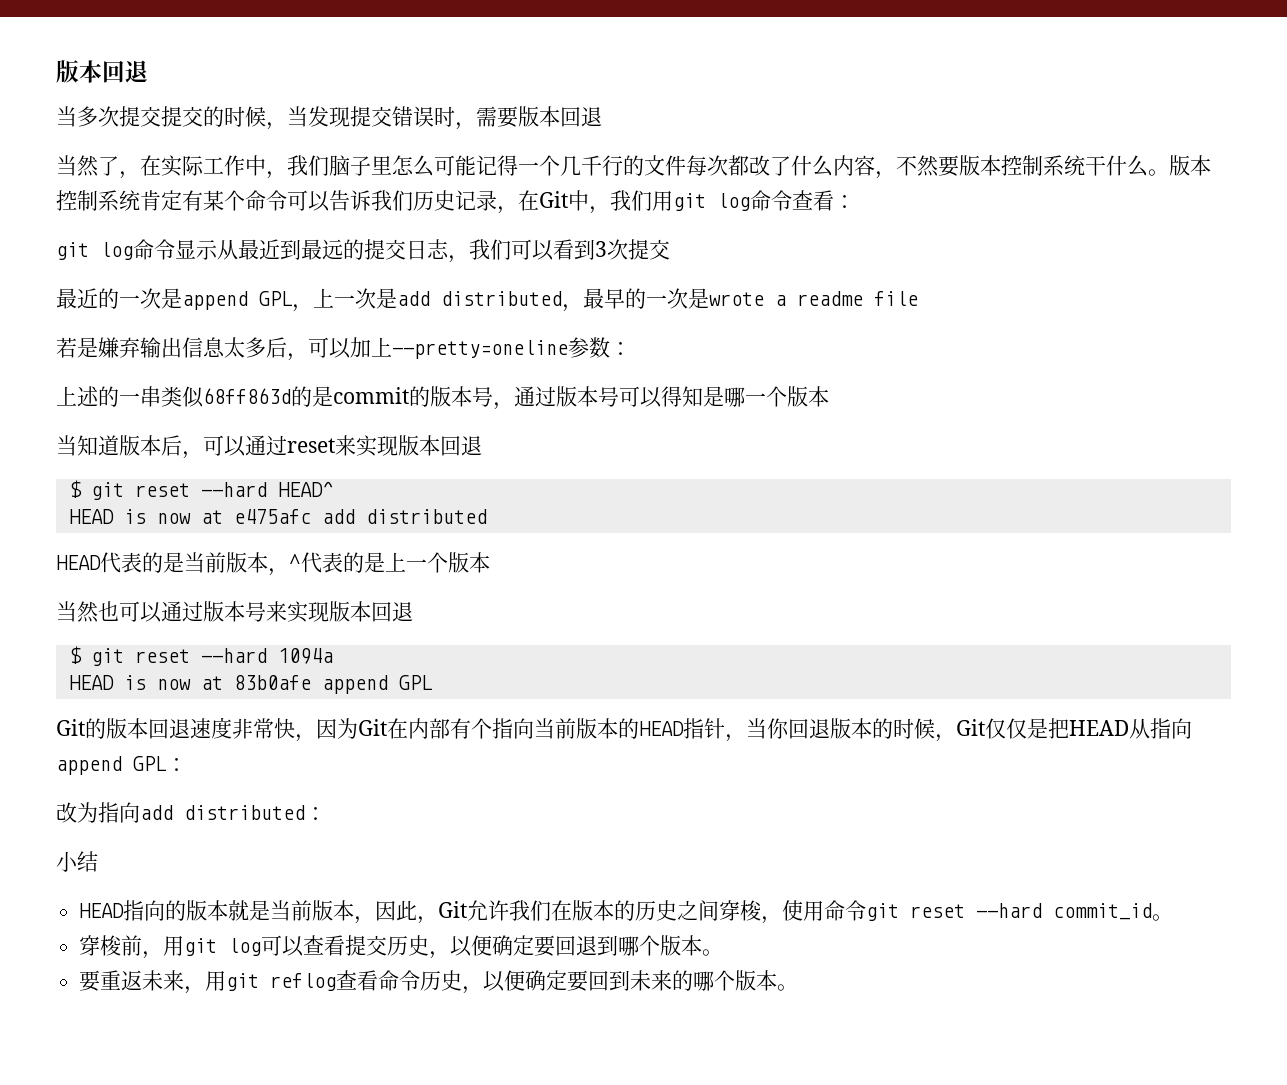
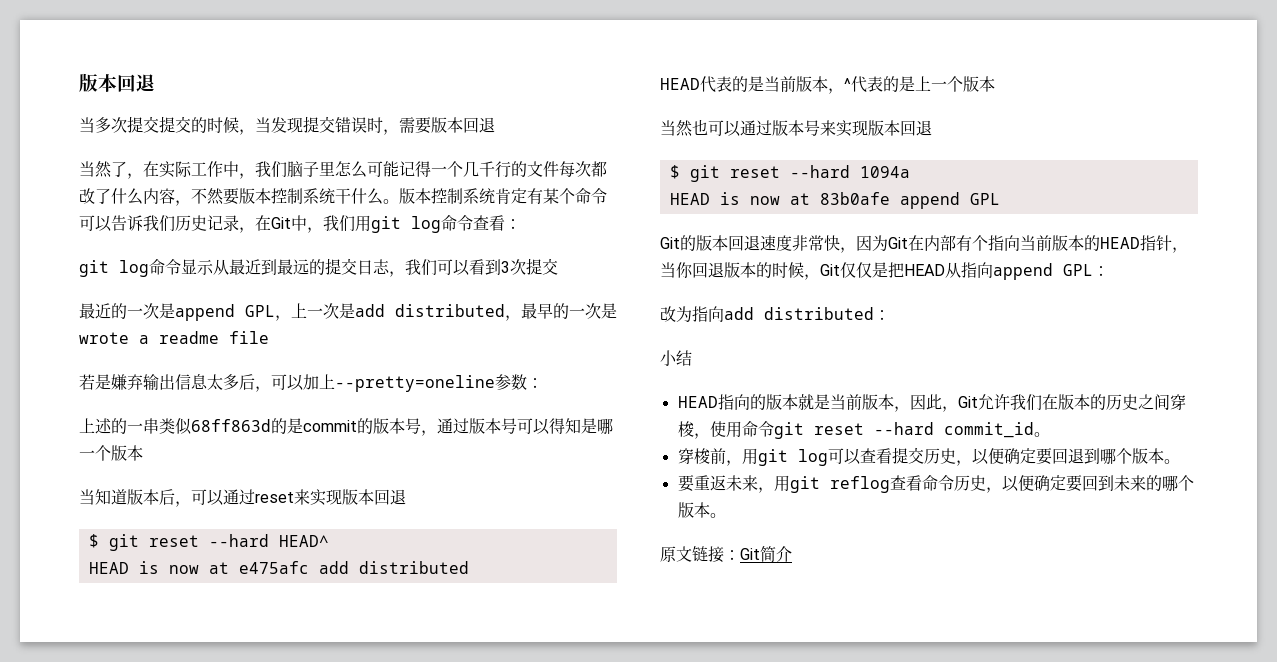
+ 原文链接：Git简介

